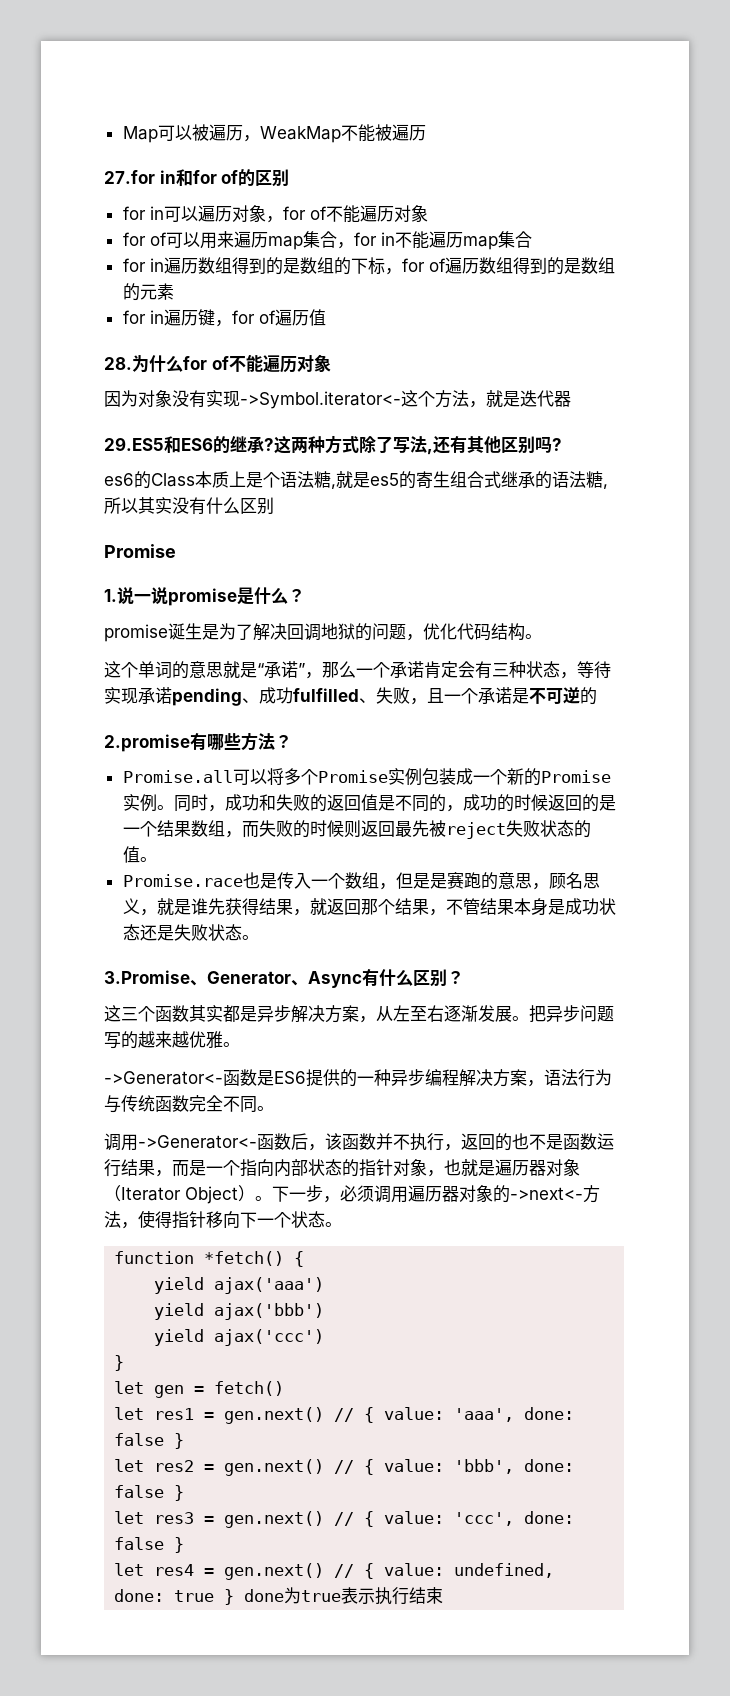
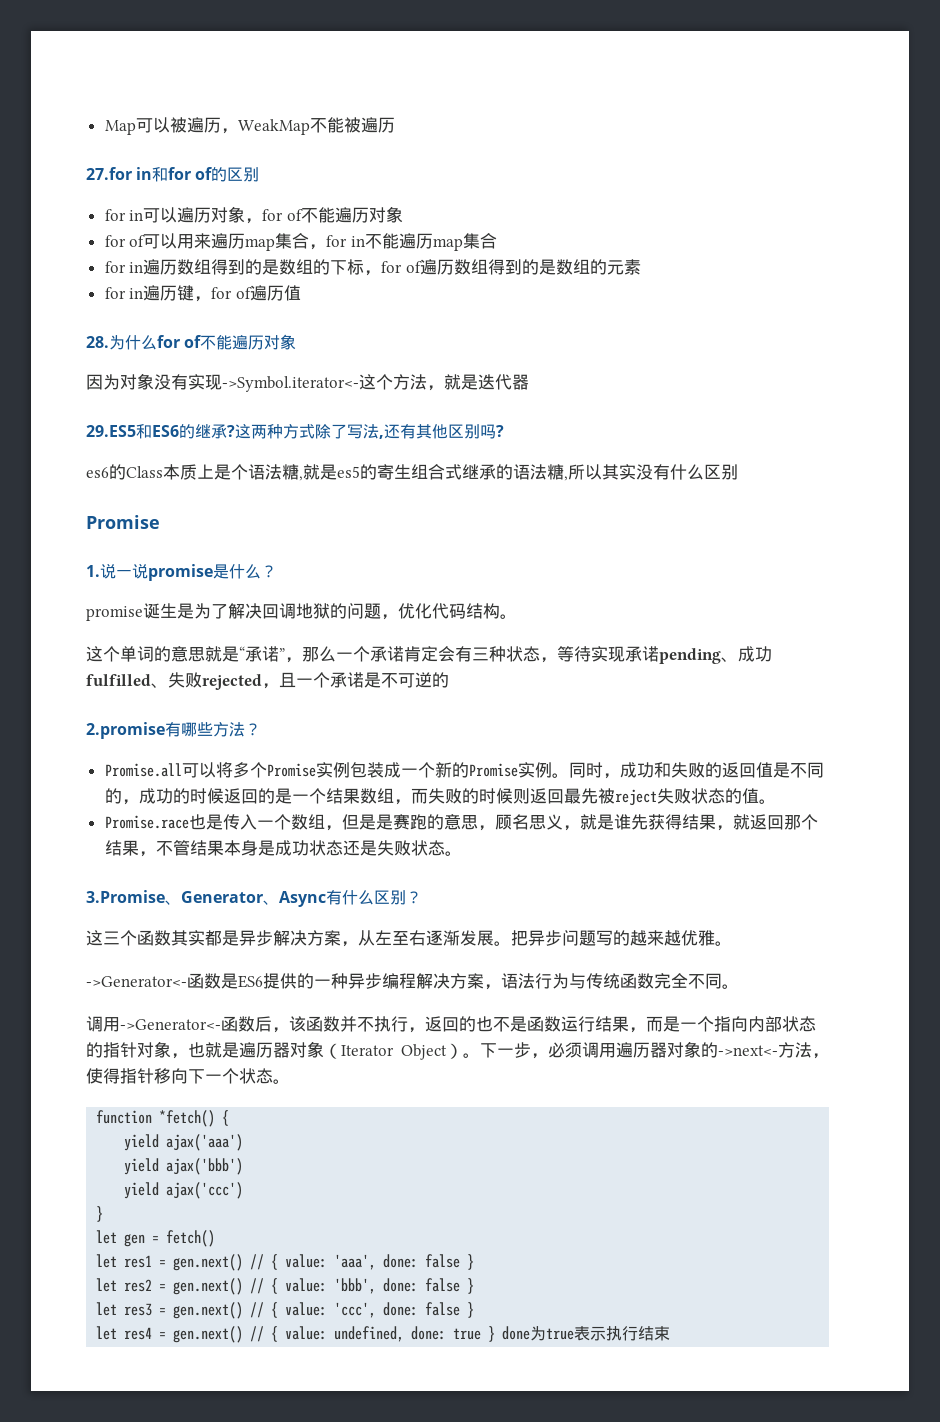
- 这个单词的意思就是“承诺”，那么一个承诺肯定会有三种状态，等待实现承诺pending、成功fulfilled、失败，且一个承诺是不可逆的
+ 这个单词的意思就是“承诺”，那么一个承诺肯定会有三种状态，等待实现承诺pending、成功fulfilled、失败rejected，且一个承诺是不可逆的

